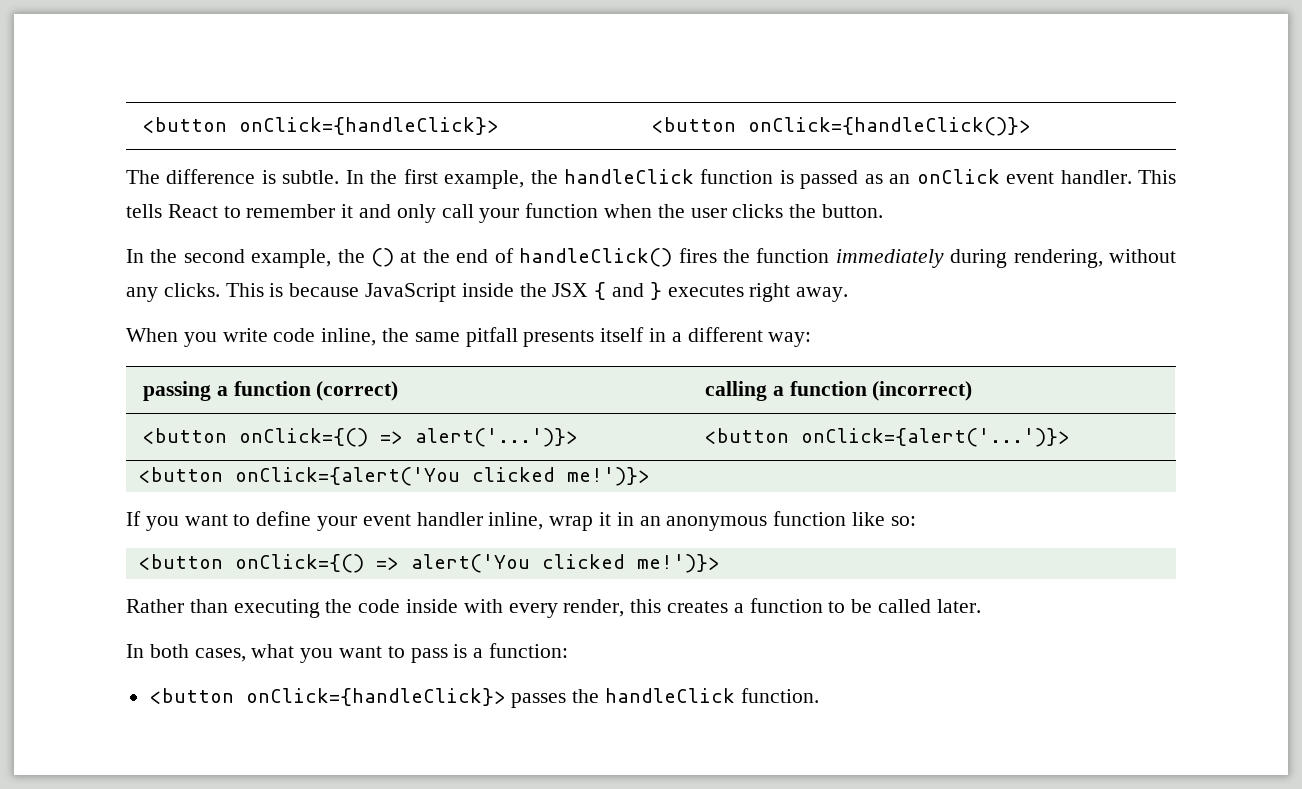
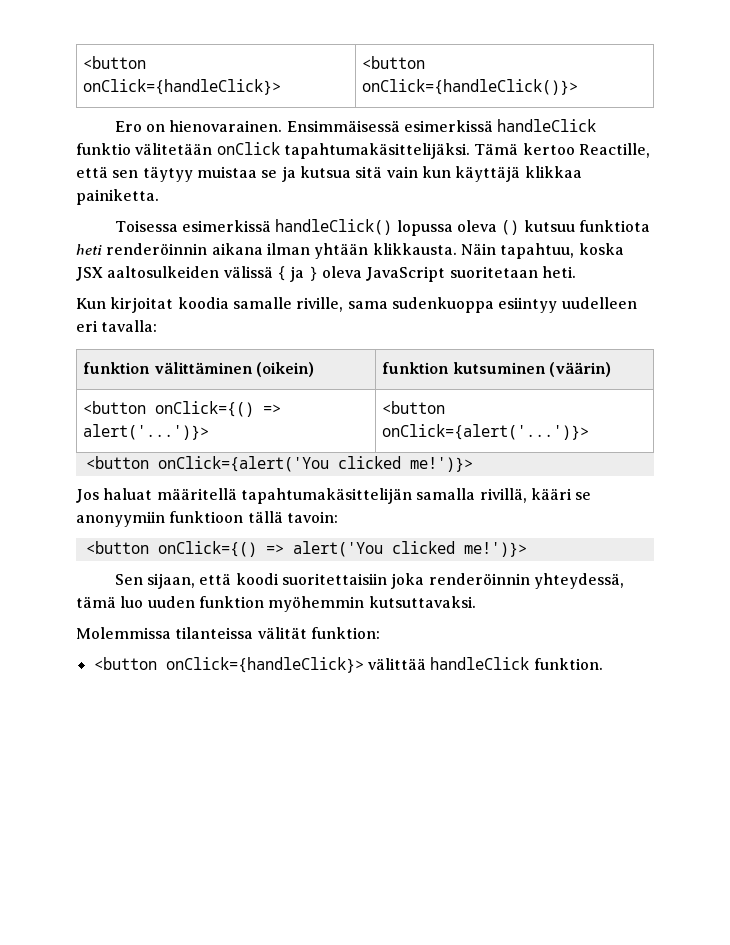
- The difference is subtle. In the first example, the handleClick function is passed as an onClick event handler. This tells React to remember it and only call your function when the user clicks the button.
- In the second example, the () at the end of handleClick() fires the function immediately during rendering, without any clicks. This is because JavaScript inside the JSX { and } executes right away.
- When you write code inline, the same pitfall presents itself in a different way:
- passing a function (correct) | calling a function (incorrect)
+ Ero on hienovarainen. Ensimmäisessä esimerkissä handleClick funktio välitetään onClick tapahtumakäsittelijäksi. Tämä kertoo Reactille, että sen täytyy muistaa se ja kutsua sitä vain kun käyttäjä klikkaa painiketta.
+ Toisessa esimerkissä handleClick() lopussa oleva () kutsuu funktiota heti renderöinnin aikana ilman yhtään klikkausta. Näin tapahtuu, koska JSX aaltosulkeiden välissä { ja } oleva JavaScript suoritetaan heti.
+ Kun kirjoitat koodia samalle riville, sama sudenkuoppa esiintyy uudelleen eri tavalla:
+ funktion välittäminen (oikein) | funktion kutsuminen (väärin)
- If you want to define your event handler inline, wrap it in an anonymous function like so:
+ Jos haluat määritellä tapahtumakäsittelijän samalla rivillä, kääri se anonyymiin funktioon tällä tavoin:
- Rather than executing the code inside with every render, this creates a function to be called later.
- In both cases, what you want to pass is a function:
- <button onClick={handleClick}> passes the handleClick function.
+ Sen sijaan, että koodi suoritettaisiin joka renderöinnin yhteydessä, tämä luo uuden funktion myöhemmin kutsuttavaksi.
+ Molemmissa tilanteissa välität funktion:
+ <button onClick={handleClick}> välittää handleClick funktion.

